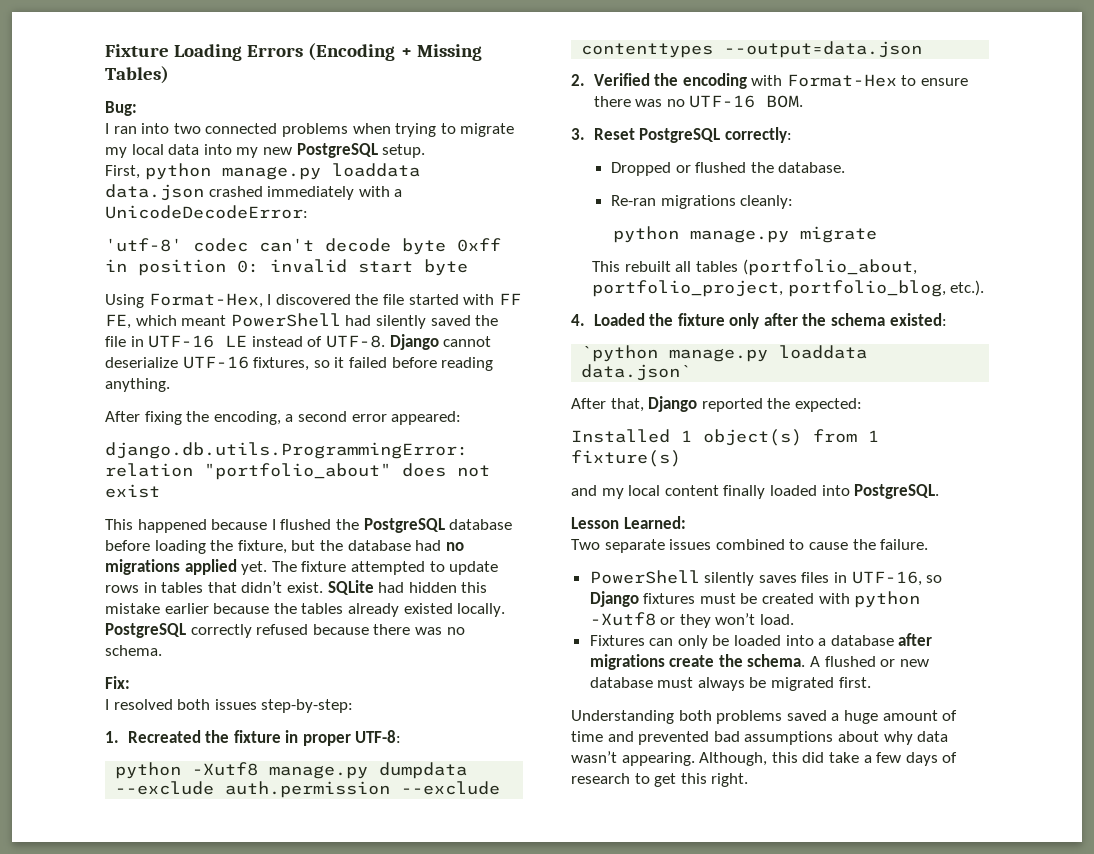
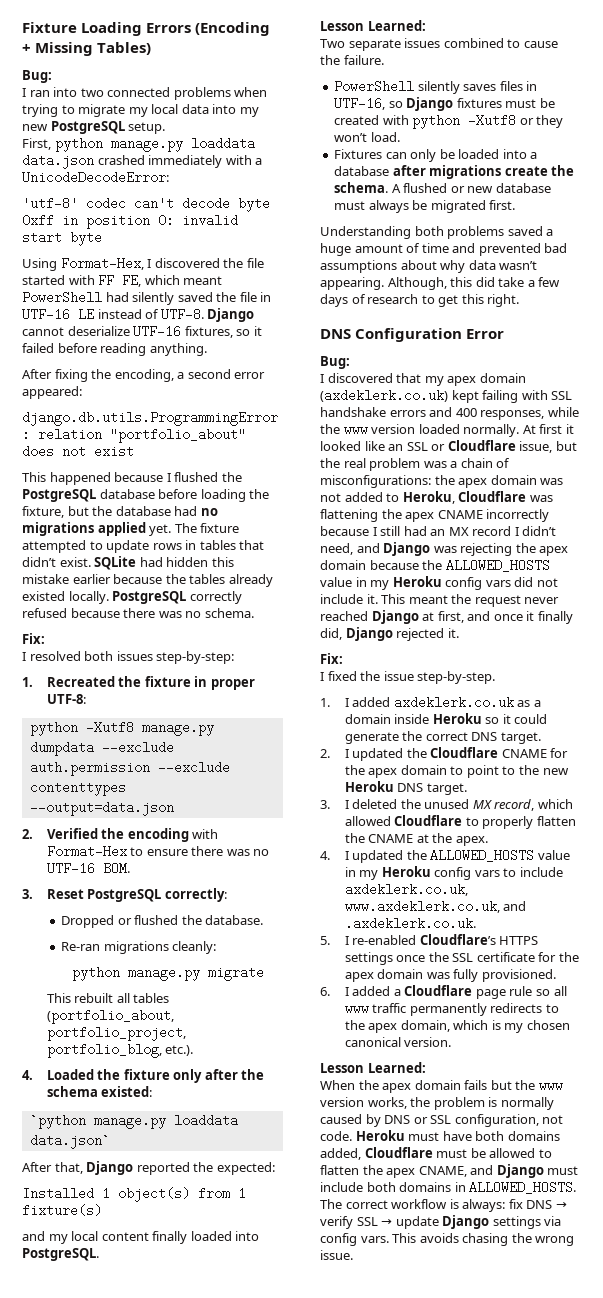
+ DNS Configuration Error
+ Bug:
+ I discovered that my apex domain (axdeklerk.co.uk) kept failing with SSL handshake errors and 400 responses, while the www version loaded normally. At first it looked like an SSL or Cloudflare issue, but the real problem was a chain of misconfigurations: the apex domain was not added to Heroku, Cloudflare was flattening the apex CNAME incorrectly because I still had an MX record I didn’t need, and Django was rejecting the apex domain because the ALLOWED_HOSTS value in my Heroku config vars did not include it. This meant the request never reached Django at first, and once it finally did, Django rejected it.
+ Fix:
+ I fixed the issue step-by-step.
+ 1. I added axdeklerk.co.uk as a domain inside Heroku so it could generate the correct DNS target.
+ 2. I updated the Cloudflare CNAME for the apex domain to point to the new Heroku DNS target.
+ 3. I deleted the unused MX record, which allowed Cloudflare to properly flatten the CNAME at the apex.
+ 4. I updated the ALLOWED_HOSTS value in my Heroku config vars to include axdeklerk.co.uk, www.axdeklerk.co.uk, and .axdeklerk.co.uk.
+ 5. I re-enabled Cloudflare’s HTTPS settings once the SSL certificate for the apex domain was fully provisioned.
+ 6. I added a Cloudflare page rule so all www traffic permanently redirects to the apex domain, which is my chosen canonical version.
+ Lesson Learned:
+ When the apex domain fails but the www version works, the problem is normally caused by DNS or SSL configuration, not code. Heroku must have both domains added, Cloudflare must be allowed to flatten the apex CNAME, and Django must include both domains in ALLOWED_HOSTS. The correct workflow is always: fix DNS → verify SSL → update Django settings via config vars. This avoids chasing the wrong issue.

